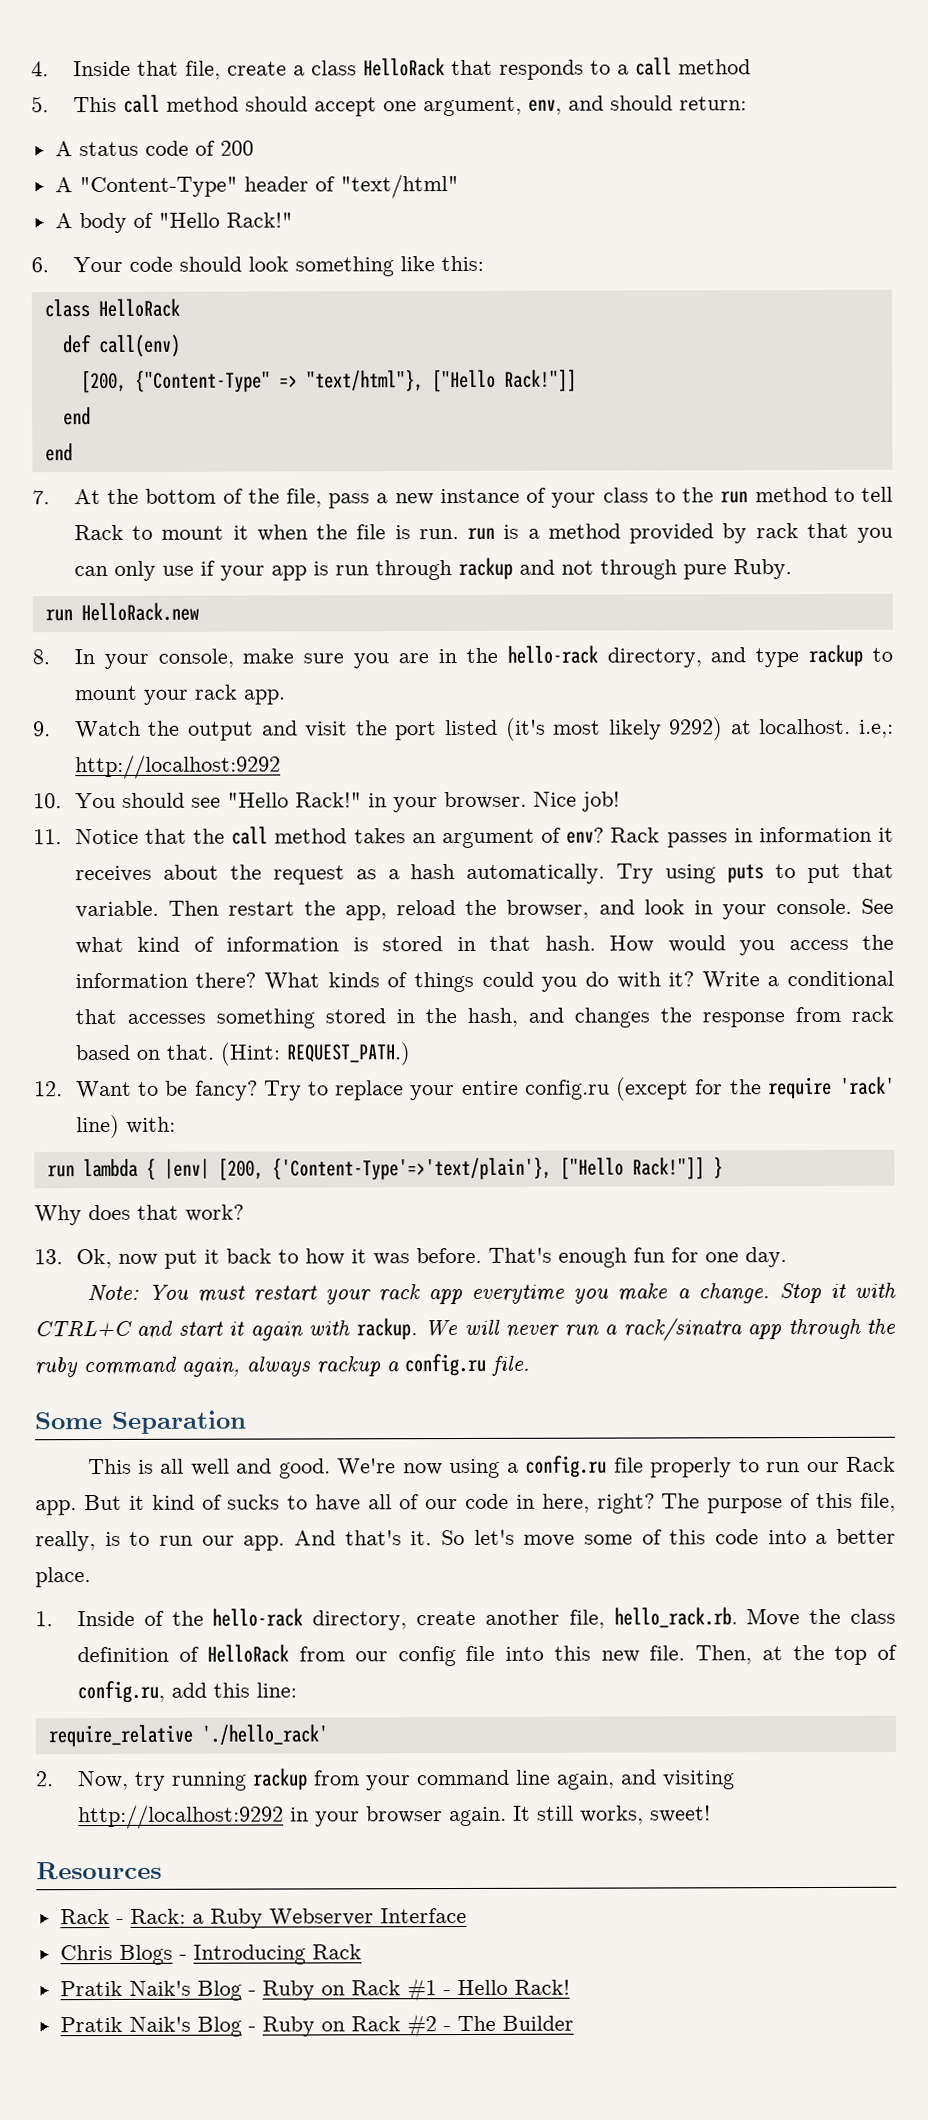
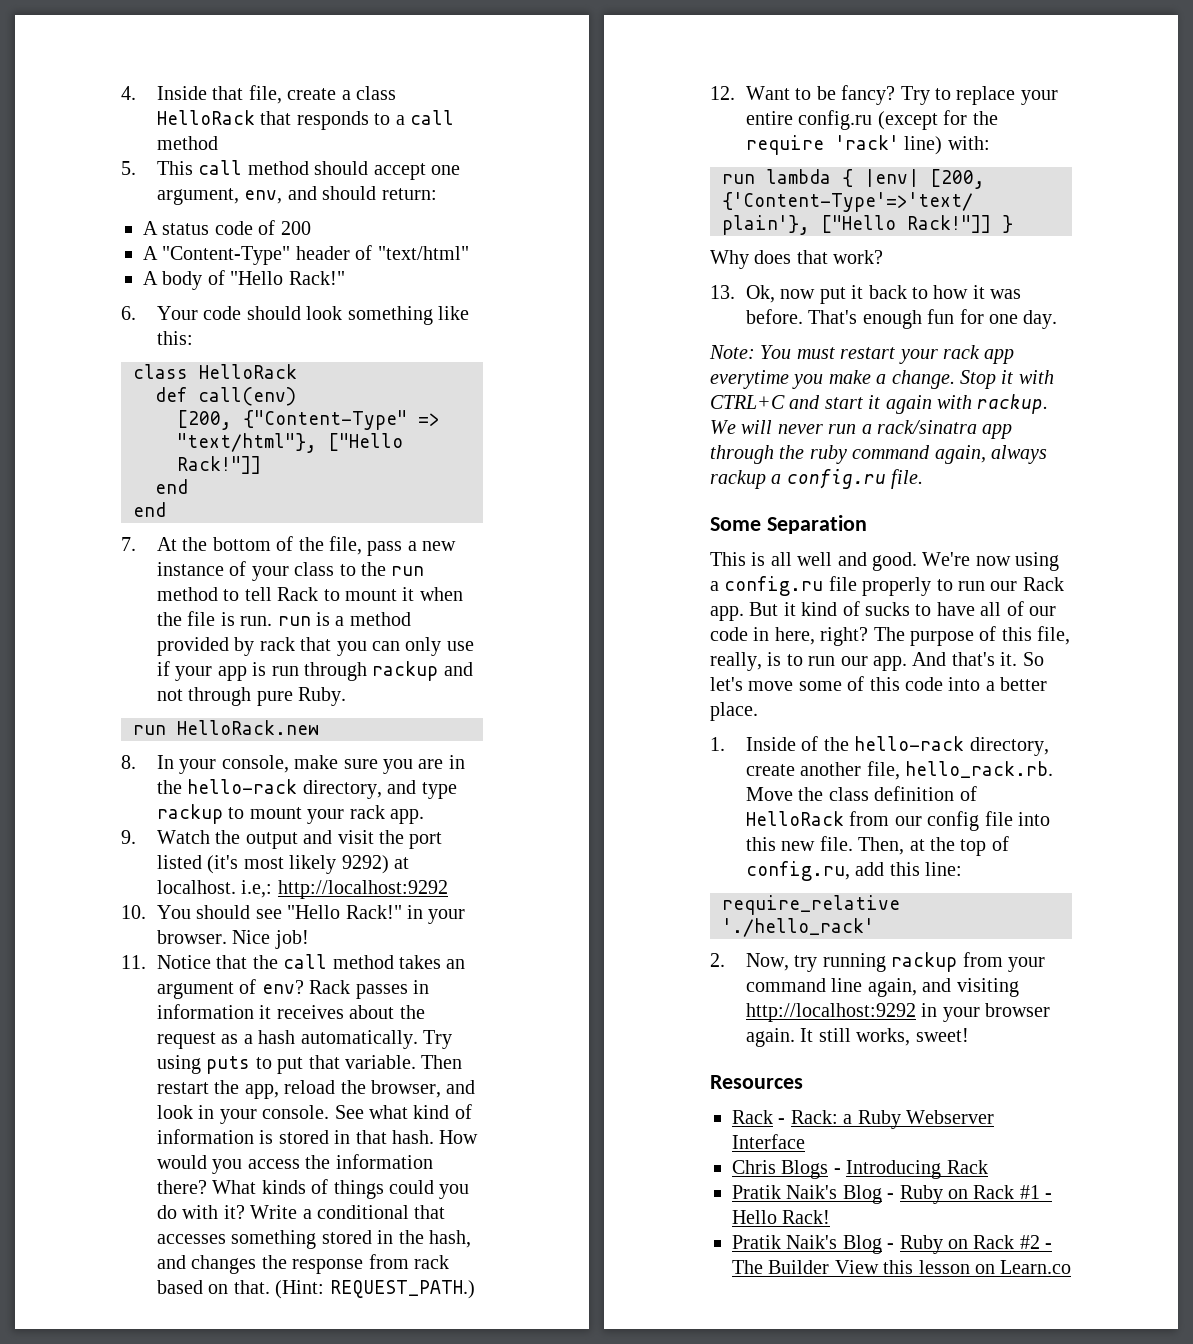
- Pratik Naik's Blog - Ruby on Rack #2 - The Builder
+ Pratik Naik's Blog - Ruby on Rack #2 - The Builder View this lesson on Learn.co

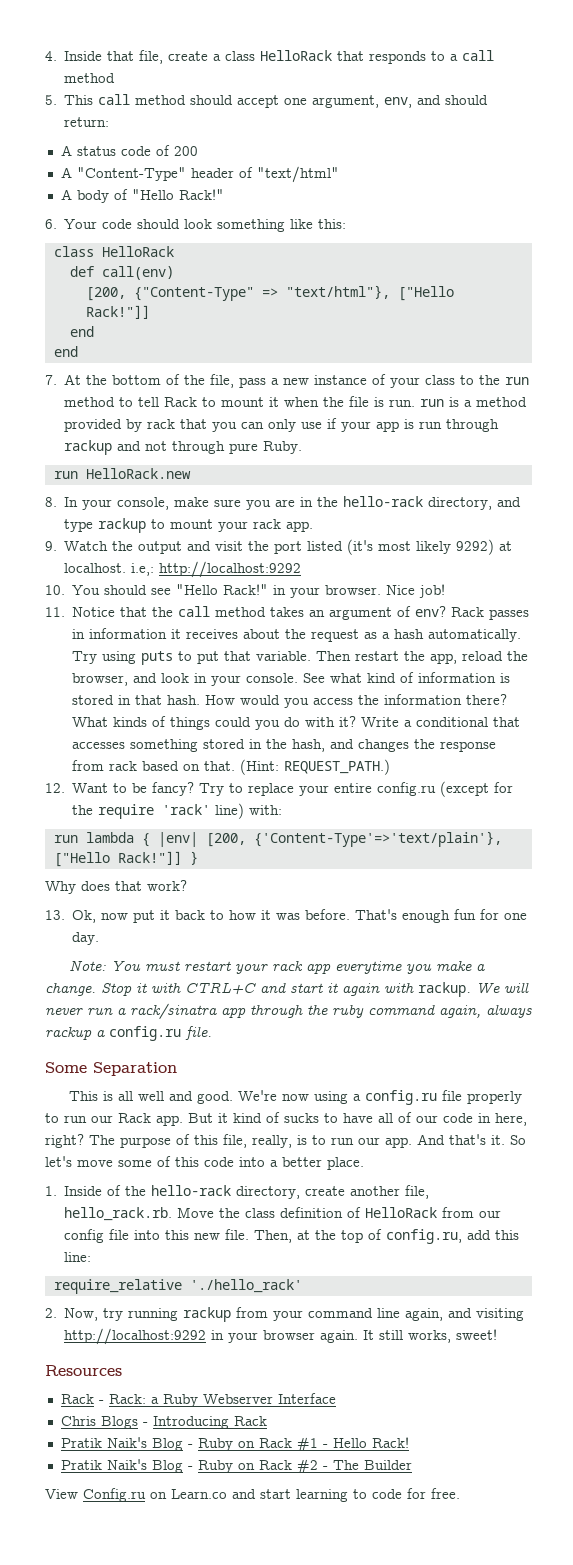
- Pratik Naik's Blog - Ruby on Rack #2 - The Builder View this lesson on Learn.co
+ Pratik Naik's Blog - Ruby on Rack #2 - The Builder
+ View Config.ru on Learn.co and start learning to code for free.

